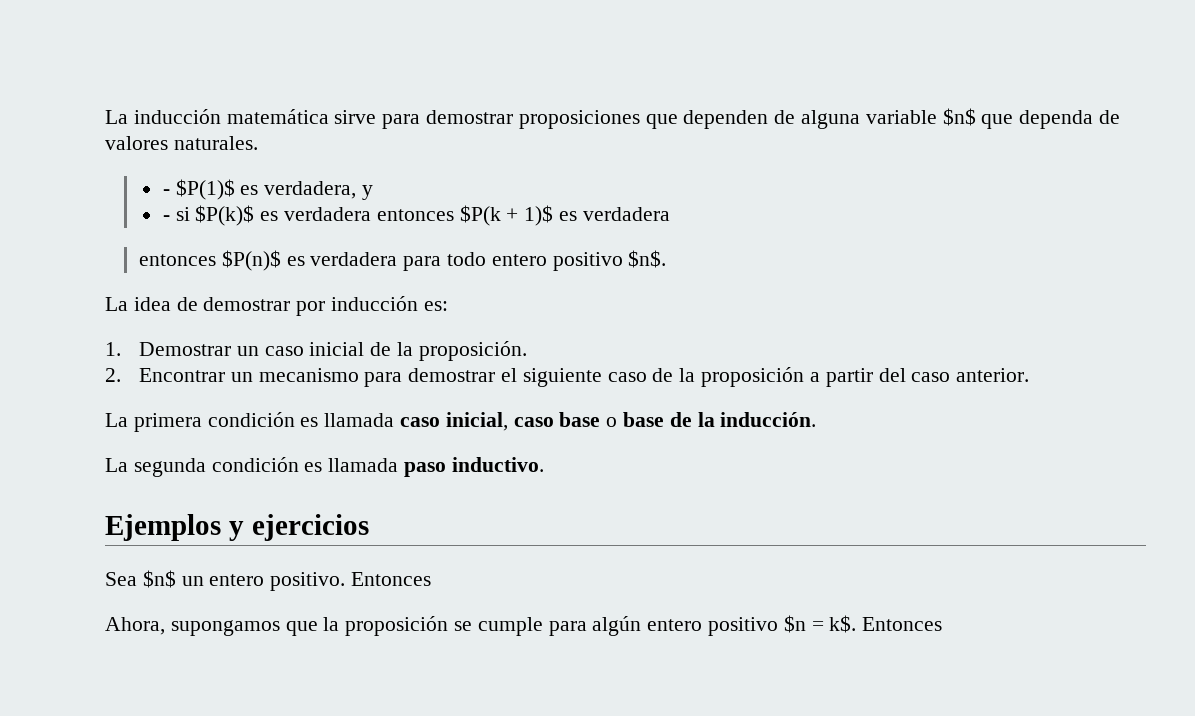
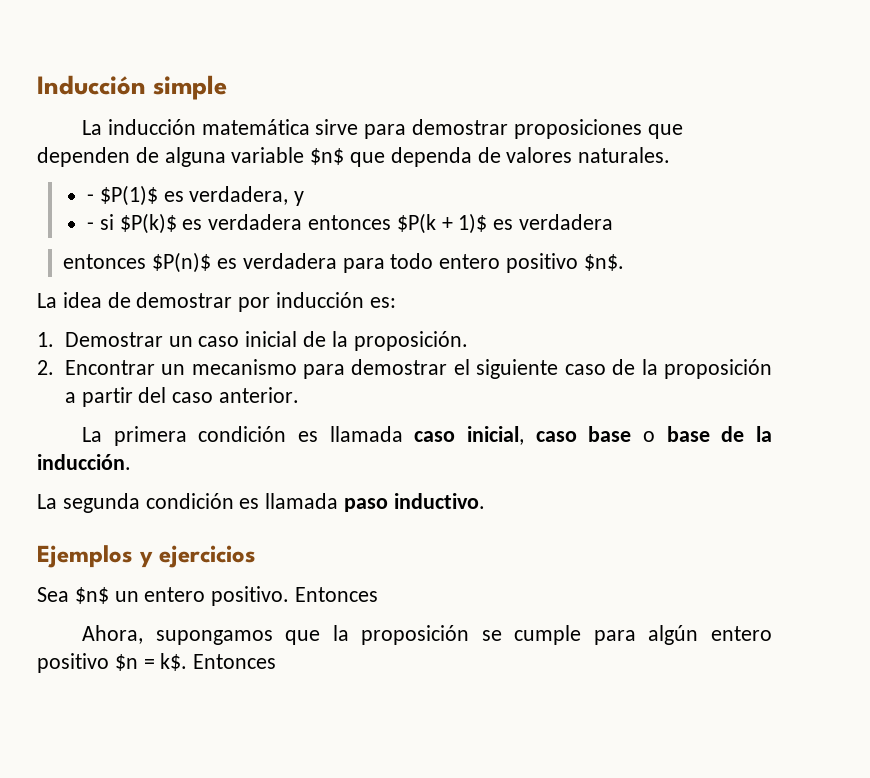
+ Inducción simple

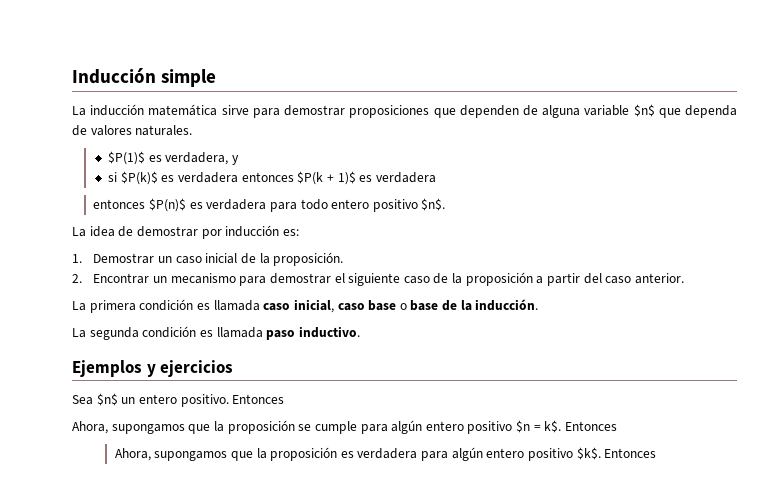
- - $P(1)$ es verdadera, y
+ $P(1)$ es verdadera, y
- - si $P(k)$ es verdadera entonces $P(k + 1)$ es verdadera
+ si $P(k)$ es verdadera entonces $P(k + 1)$ es verdadera
+ Ahora, supongamos que la proposición es verdadera para algún entero positivo $k$. Entonces

